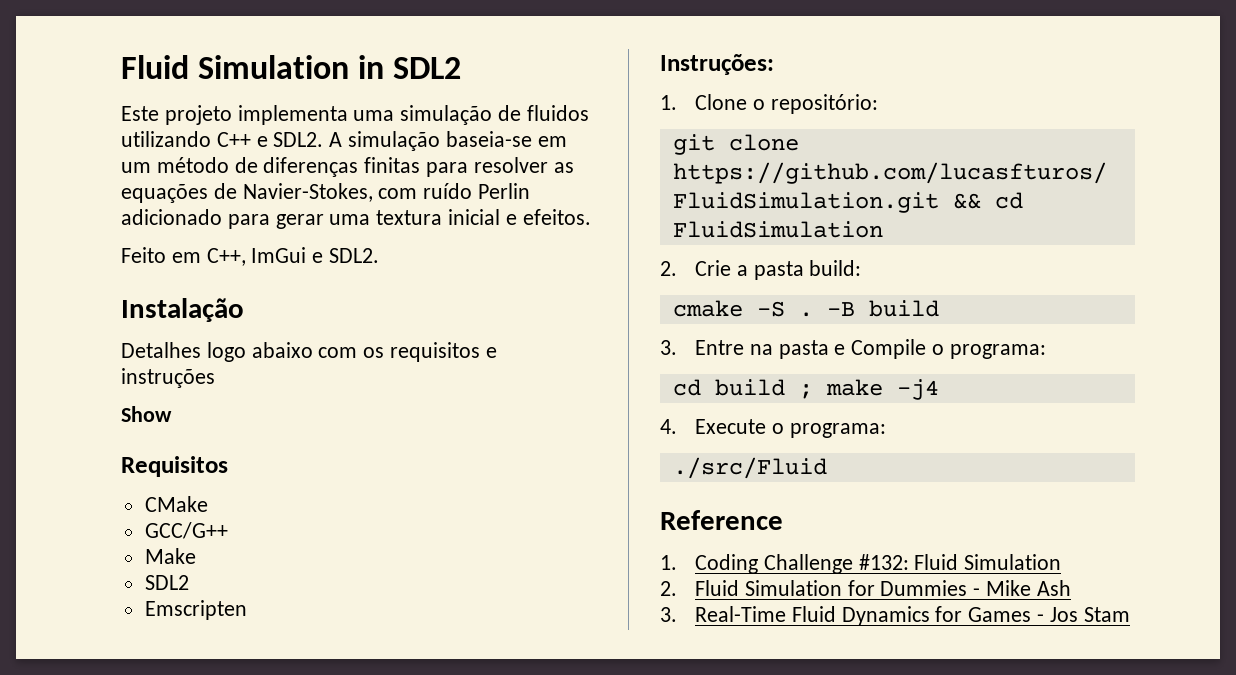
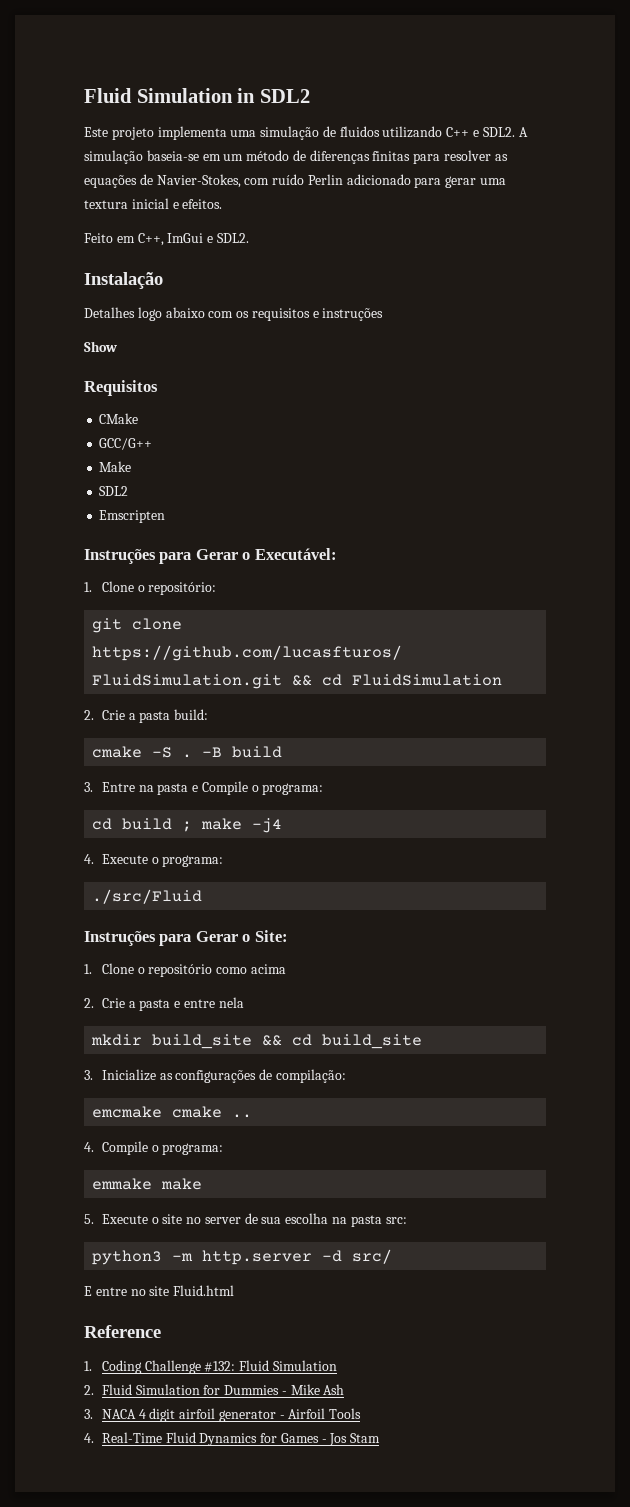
- Instruções:
+ Instruções para Gerar o Executável:
+ Instruções para Gerar o Site:
+ 1. Clone o repositório como acima
+ 2. Crie a pasta e entre nela
+ mkdir build_site && cd build_site
+ 3. Inicialize as configurações de compilação:
+ emcmake cmake ..
+ 4. Compile o programa:
+ emmake make
+ 5. Execute o site no server de sua escolha na pasta src:
+ python3 -m http.server -d src/
+ E entre no site Fluid.html
- 3. Real-Time Fluid Dynamics for Games - Jos Stam
+ 3. NACA 4 digit airfoil generator - Airfoil Tools
+ 4. Real-Time Fluid Dynamics for Games - Jos Stam

